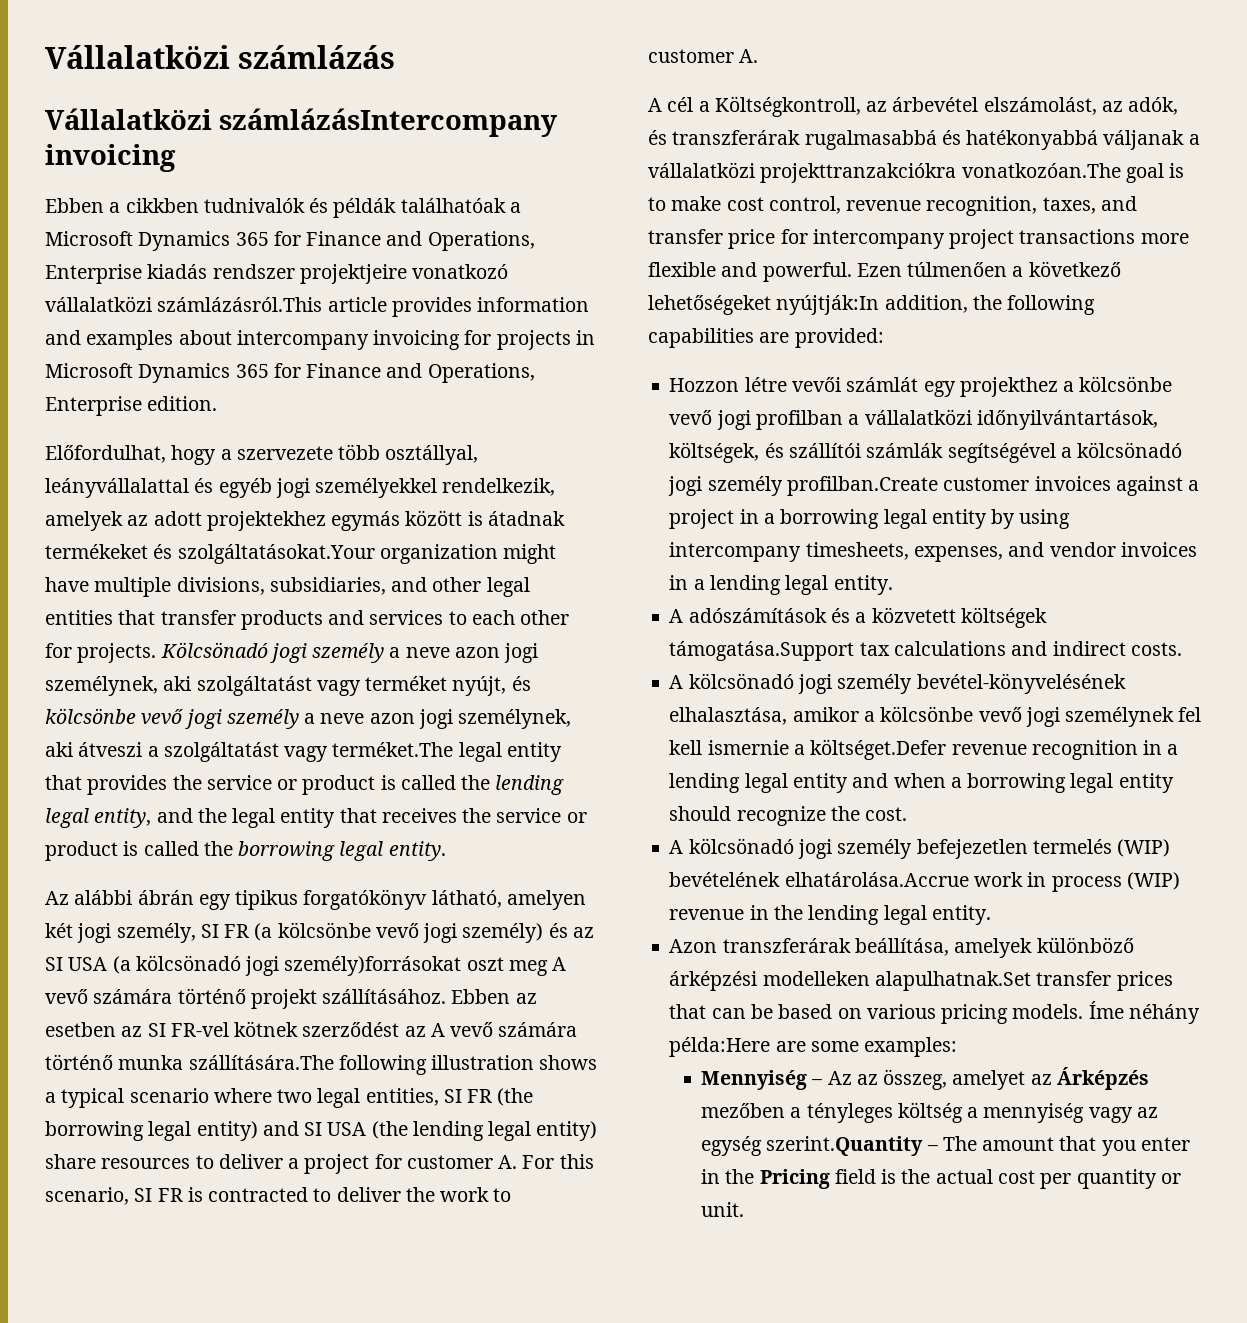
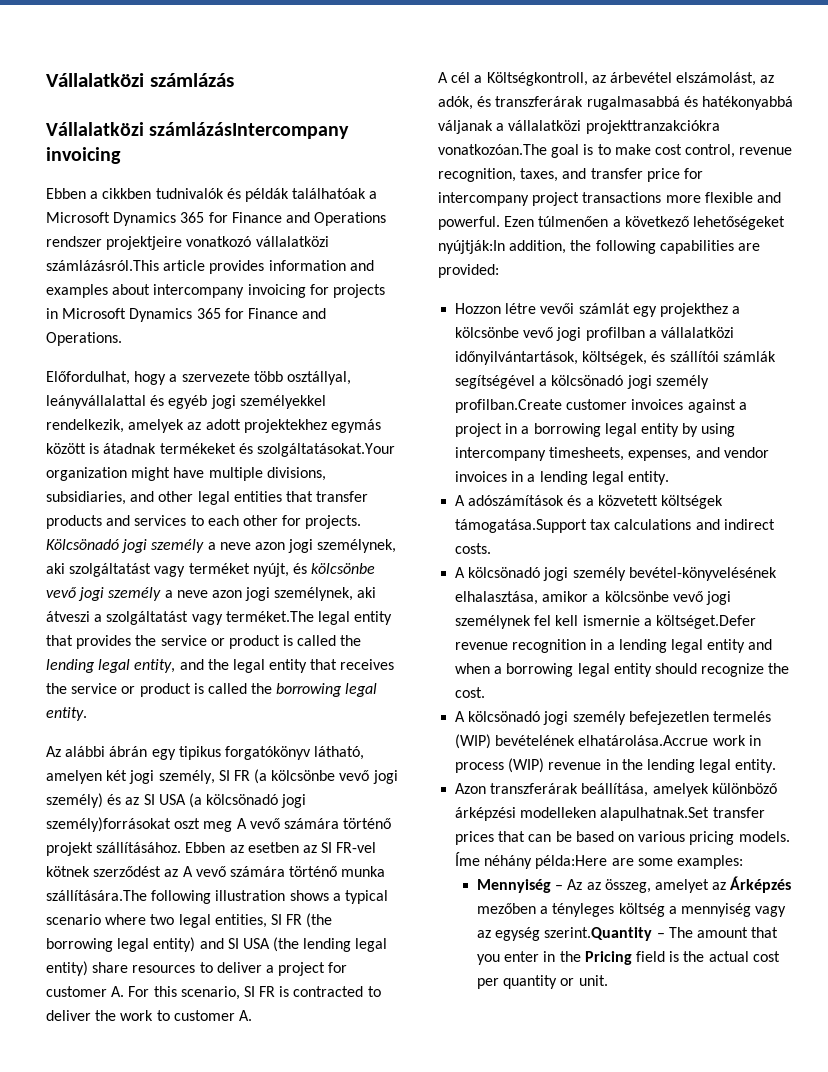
- Ebben a cikkben tudnivalók és példák találhatóak a Microsoft Dynamics 365 for Finance and Operations, Enterprise kiadás rendszer projektjeire vonatkozó vállalatközi számlázásról.This article provides information and examples about intercompany invoicing for projects in Microsoft Dynamics 365 for Finance and Operations, Enterprise edition.
+ Ebben a cikkben tudnivalók és példák találhatóak a Microsoft Dynamics 365 for Finance and Operations rendszer projektjeire vonatkozó vállalatközi számlázásról.This article provides information and examples about intercompany invoicing for projects in Microsoft Dynamics 365 for Finance and Operations.

